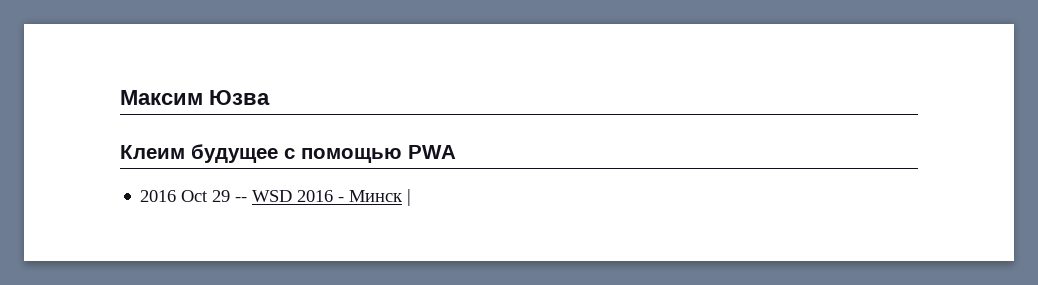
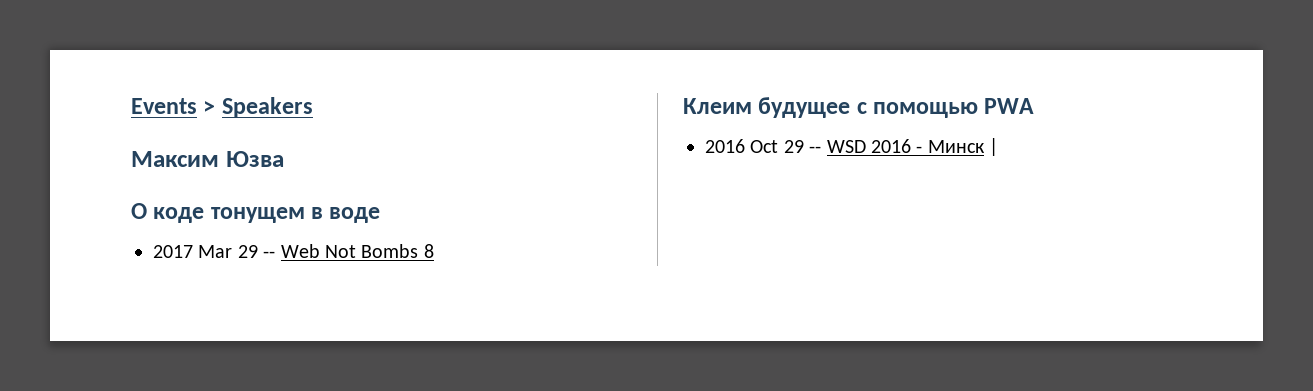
+ Events > Speakers
+ О коде тонущем в воде
+ 2017 Mar 29 -- Web Not Bombs 8

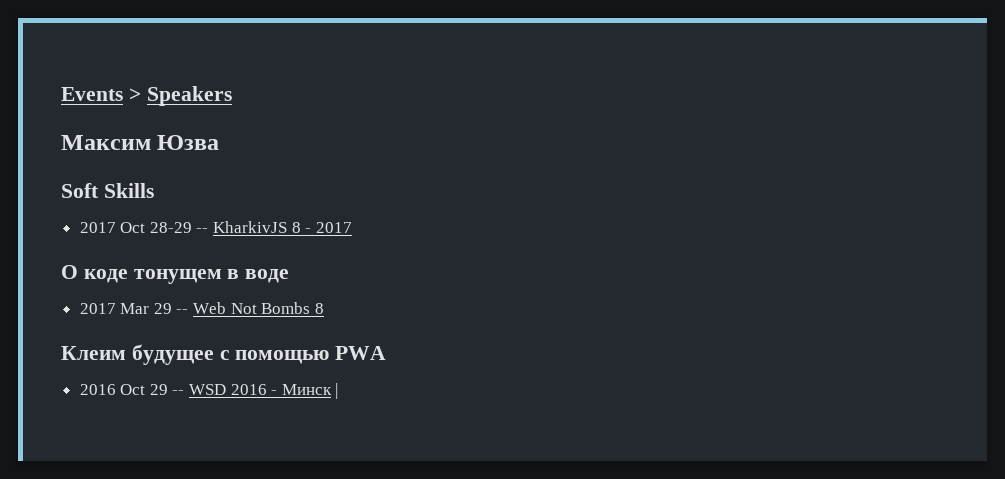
+ Soft Skills
+ 2017 Oct 28-29 -- KharkivJS 8 - 2017

